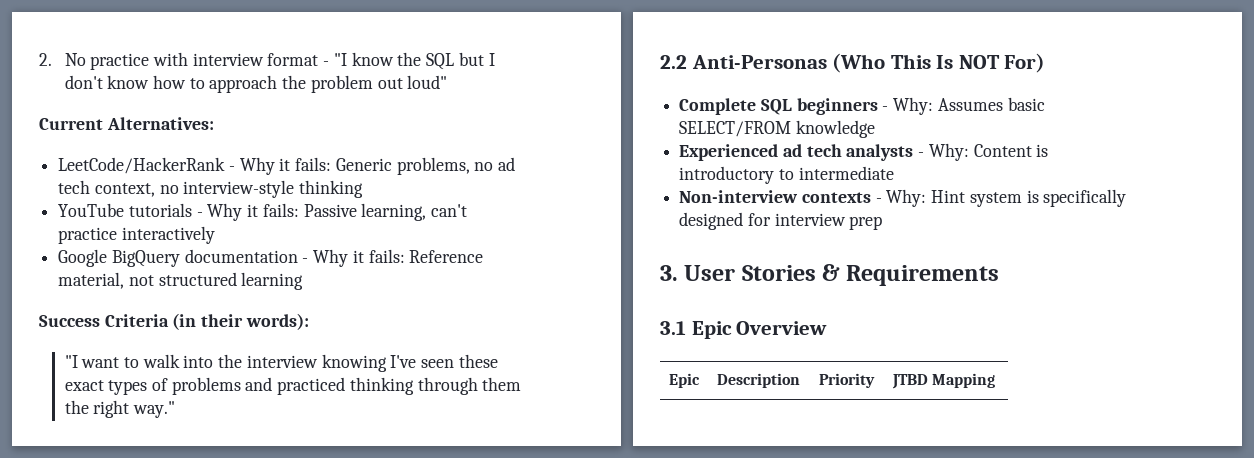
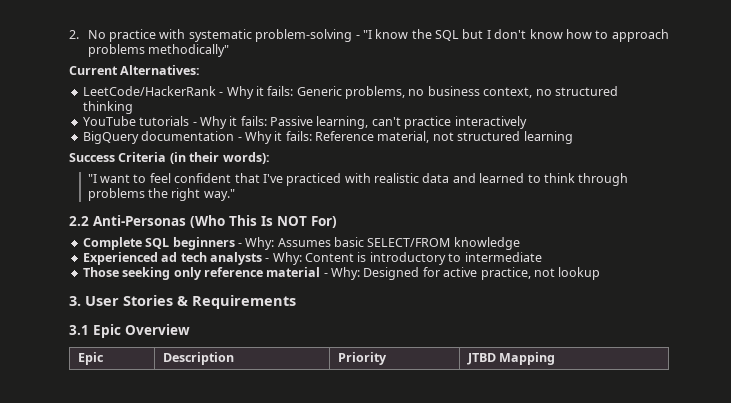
- 2. No practice with interview format - "I know the SQL but I don't know how to approach the problem out loud"
+ 2. No practice with systematic problem-solving - "I know the SQL but I don't know how to approach problems methodically"
- LeetCode/HackerRank - Why it fails: Generic problems, no ad tech context, no interview-style thinking
+ LeetCode/HackerRank - Why it fails: Generic problems, no business context, no structured thinking
- Google BigQuery documentation - Why it fails: Reference material, not structured learning
+ BigQuery documentation - Why it fails: Reference material, not structured learning
- "I want to walk into the interview knowing I've seen these exact types of problems and practiced thinking through them the right way."
+ "I want to feel confident that I've practiced with realistic data and learned to think through problems the right way."
- Non-interview contexts - Why: Hint system is specifically designed for interview prep
+ Those seeking only reference material - Why: Designed for active practice, not lookup

